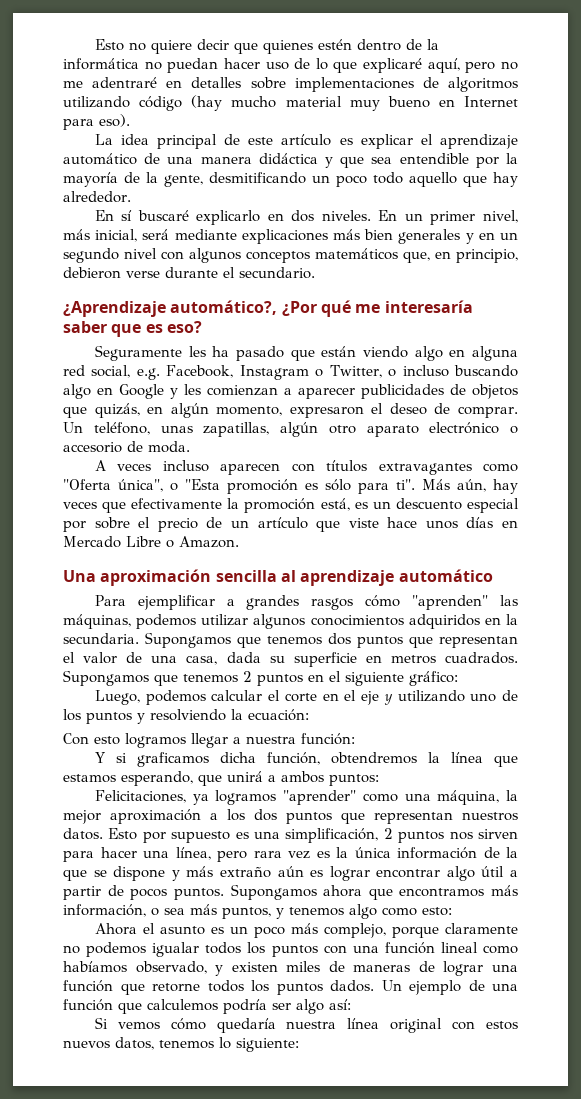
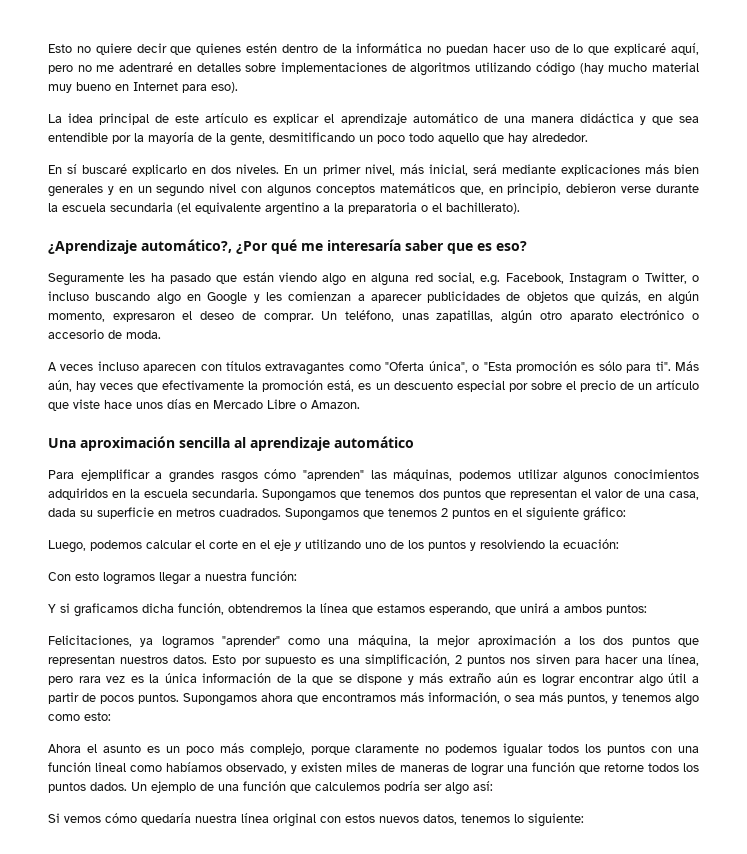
- En un primer nivel, más inicial, será mediante explicaciones más bien generales y en un segundo nivel con algunos conceptos matemáticos que, en principio, debieron verse durante el secundario.
+ En un primer nivel, más inicial, será mediante explicaciones más bien generales y en un segundo nivel con algunos conceptos matemáticos que, en principio, debieron verse durante la escuela secundaria (el equivalente argentino a la preparatoria o el bachillerato).
- Para ejemplificar a grandes rasgos cómo "aprenden" las máquinas, podemos utilizar algunos conocimientos adquiridos en la secundaria.
+ Para ejemplificar a grandes rasgos cómo "aprenden" las máquinas, podemos utilizar algunos conocimientos adquiridos en la escuela secundaria.

